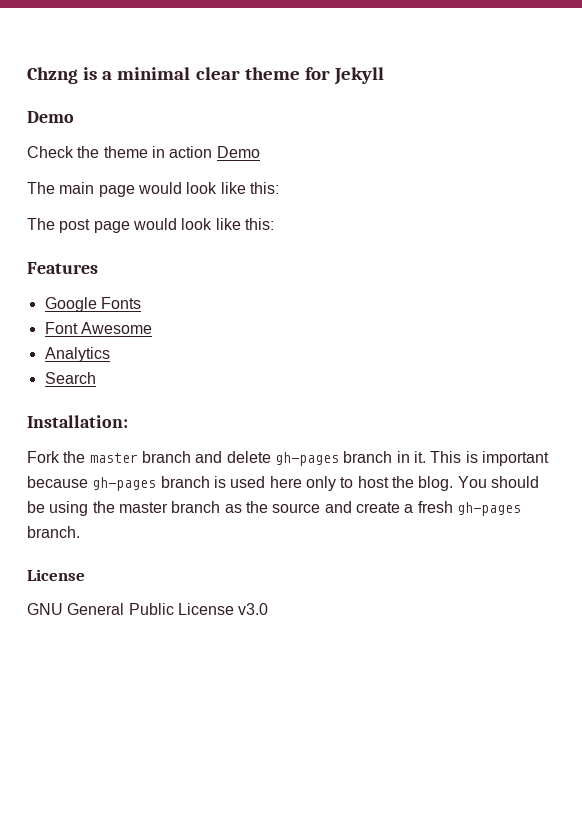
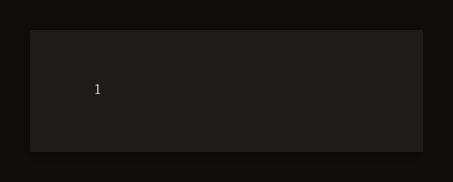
- Chzng is a minimal clear theme for Jekyll
- Demo
- Check the theme in action Demo
- The main page would look like this:
- The post page would look like this:
- Features
- Google Fonts
- Font Awesome
- Analytics
- Search
- Installation:
- Fork the master branch and delete gh-pages branch in it. This is important because gh-pages branch is used here only to host the blog. You should be using the master branch as the source and create a fresh gh-pages branch.
- License
- GNU General Public License v3.0
+ 1

